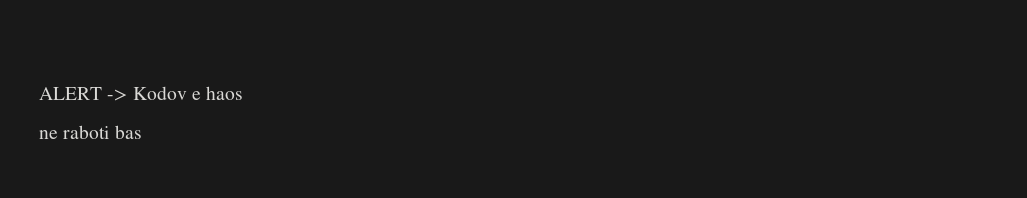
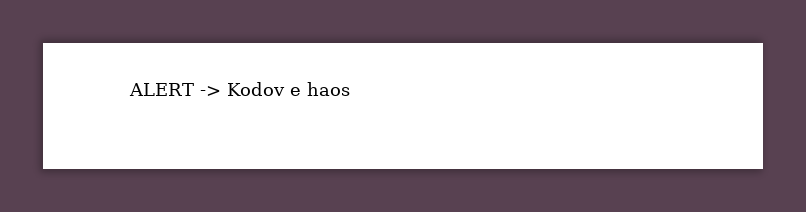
- ne raboti bas

